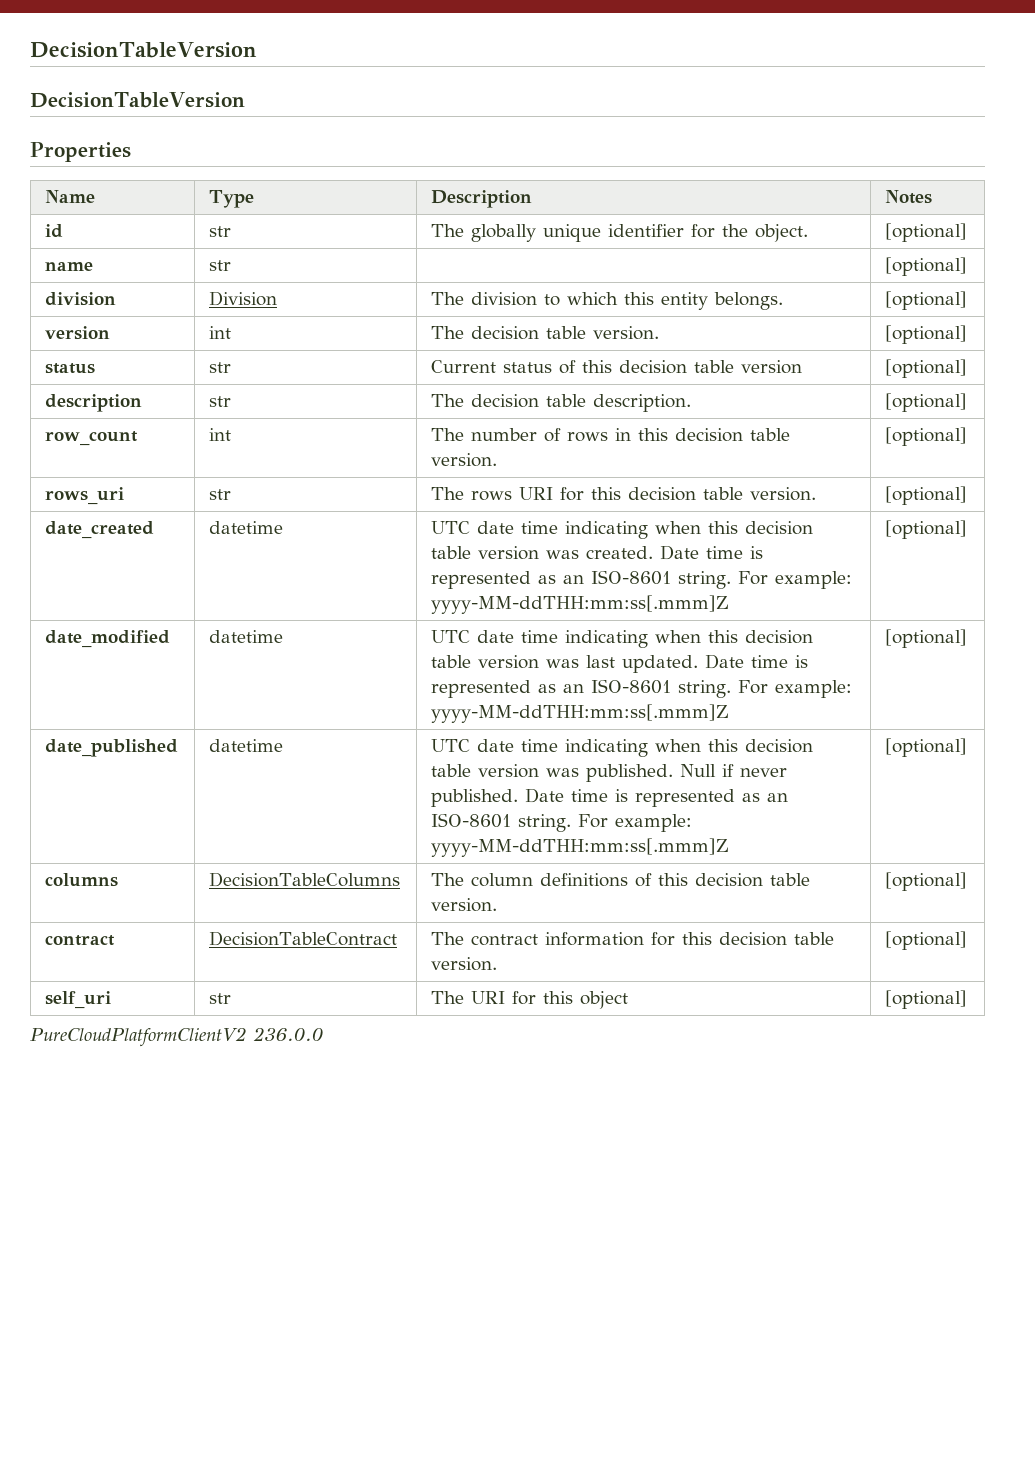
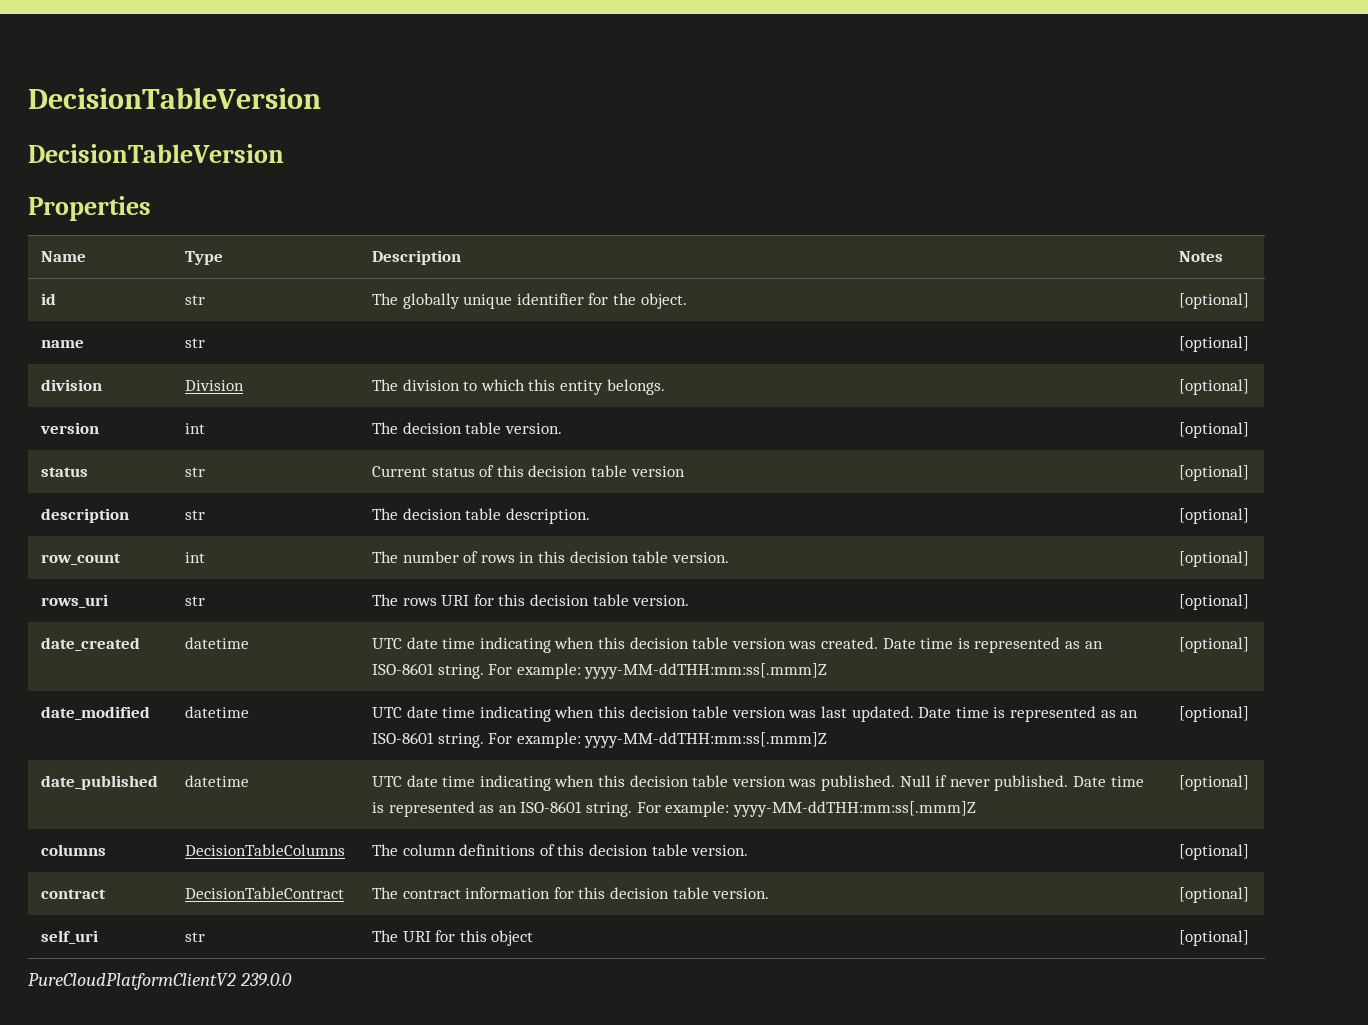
- PureCloudPlatformClientV2 236.0.0
+ PureCloudPlatformClientV2 239.0.0

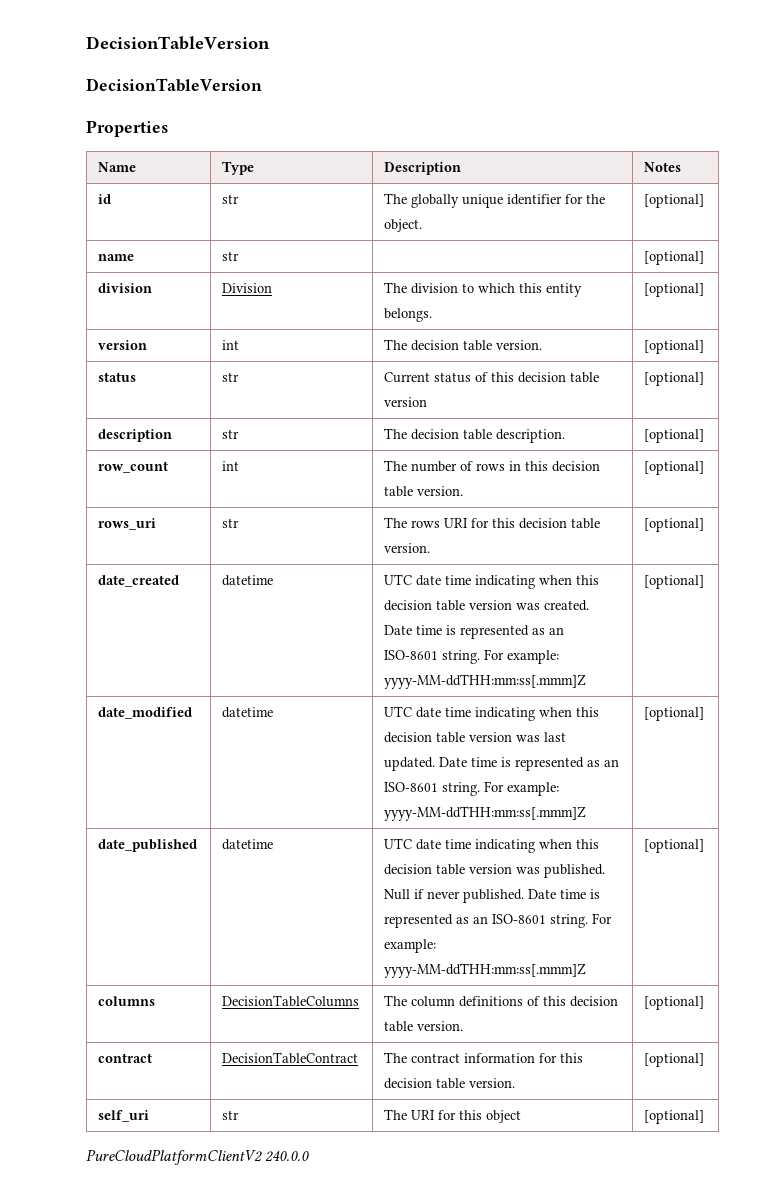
- PureCloudPlatformClientV2 239.0.0
+ PureCloudPlatformClientV2 240.0.0

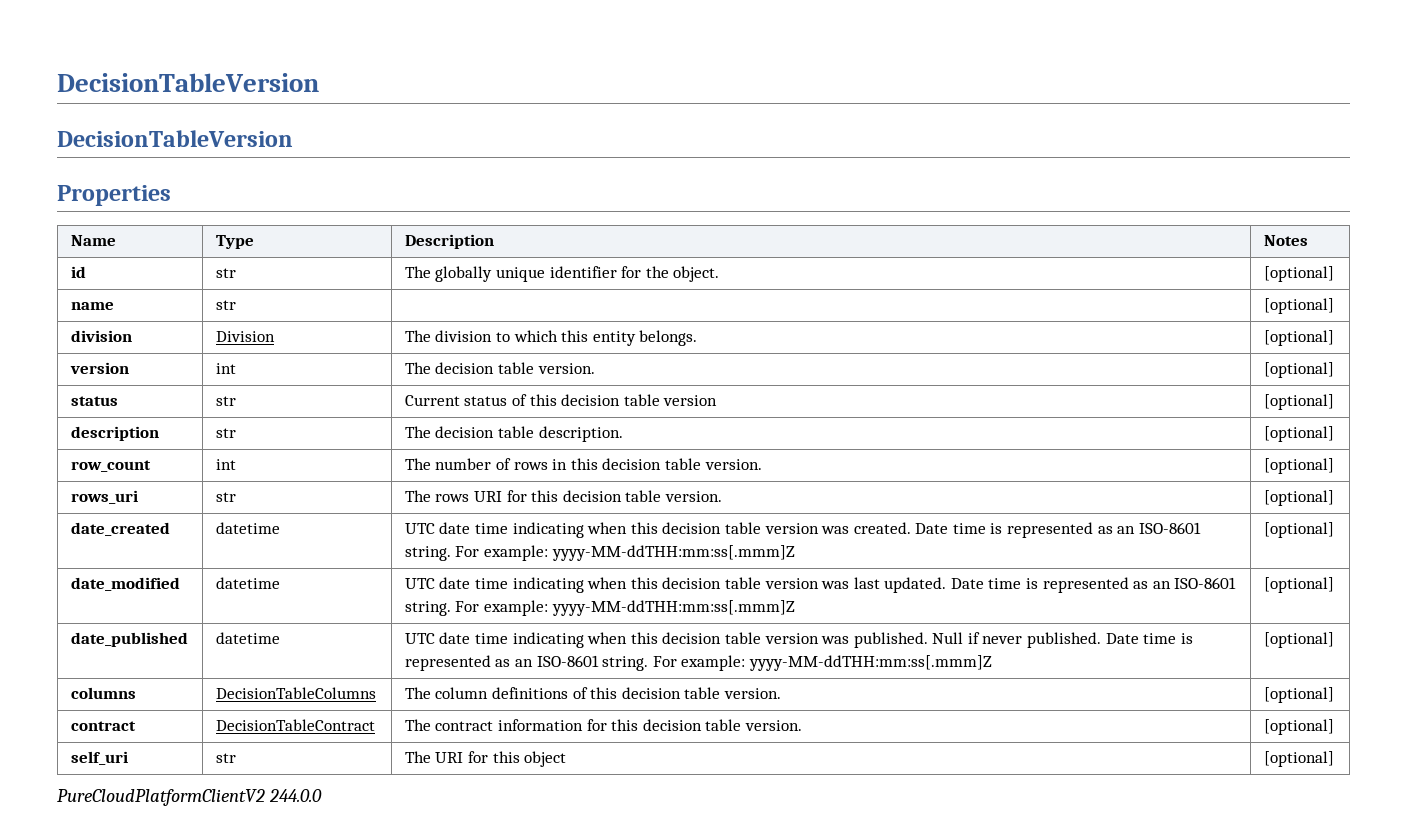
- PureCloudPlatformClientV2 240.0.0
+ PureCloudPlatformClientV2 244.0.0

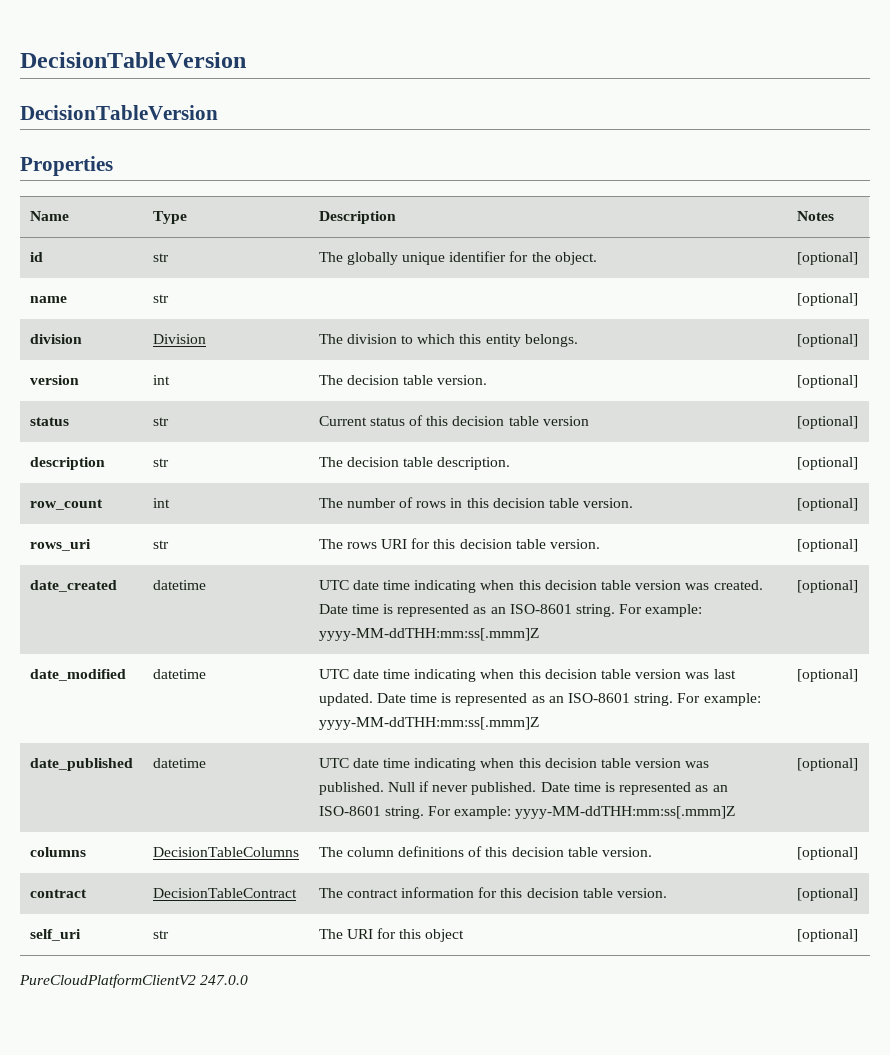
- PureCloudPlatformClientV2 244.0.0
+ PureCloudPlatformClientV2 247.0.0

